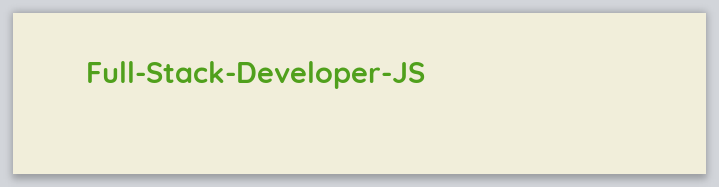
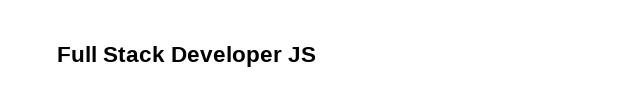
- Full-Stack-Developer-JS
+ Full Stack Developer JS

